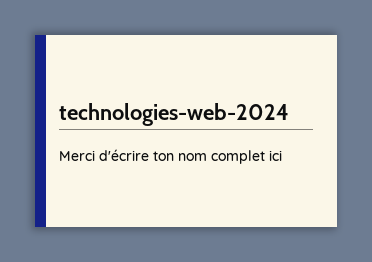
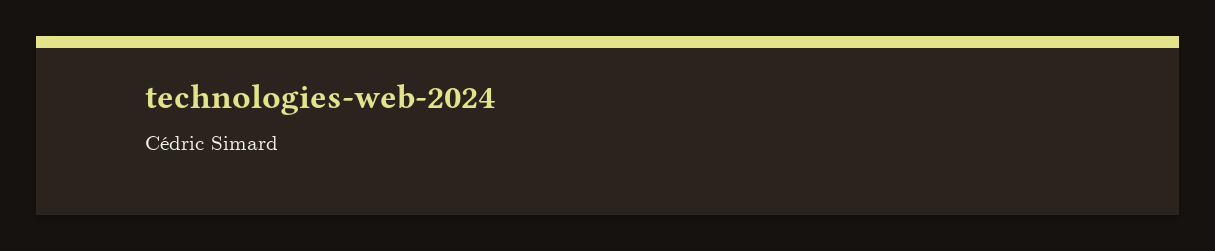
- Merci d'écrire ton nom complet ici
+ Cédric Simard

